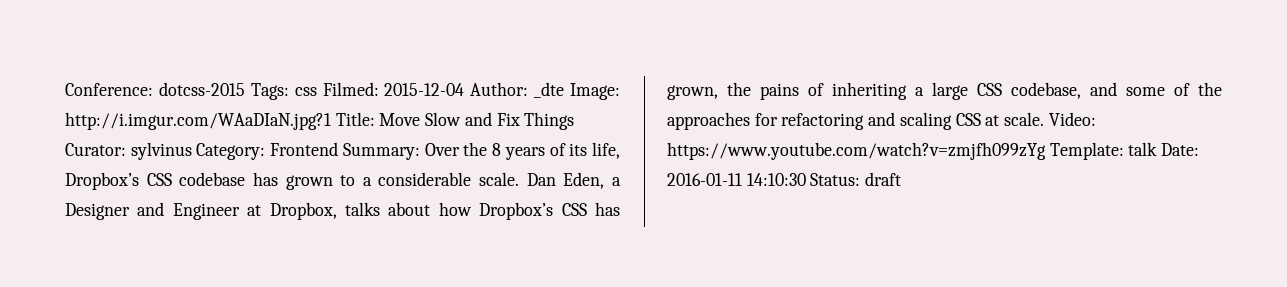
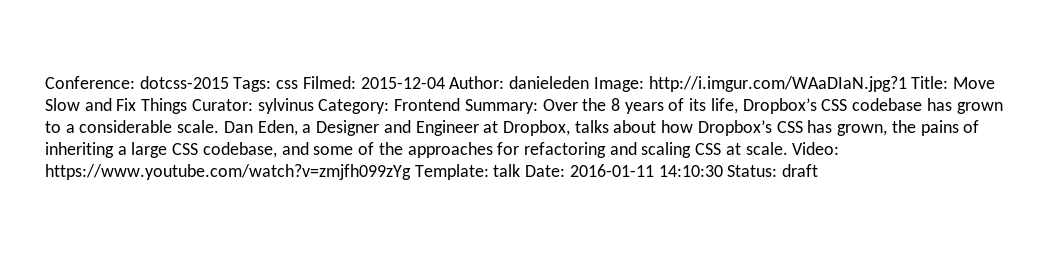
- Conference: dotcss-2015 Tags: css Filmed: 2015-12-04 Author: _dte Image: http://i.imgur.com/WAaDIaN.jpg?1 Title: Move Slow and Fix Things Curator: sylvinus Category: Frontend Summary: Over the 8 years of its life, Dropbox’s CSS codebase has grown to a considerable scale.
+ Conference: dotcss-2015 Tags: css Filmed: 2015-12-04 Author: danieleden Image: http://i.imgur.com/WAaDIaN.jpg?1 Title: Move Slow and Fix Things Curator: sylvinus Category: Frontend Summary: Over the 8 years of its life, Dropbox’s CSS codebase has grown to a considerable scale.

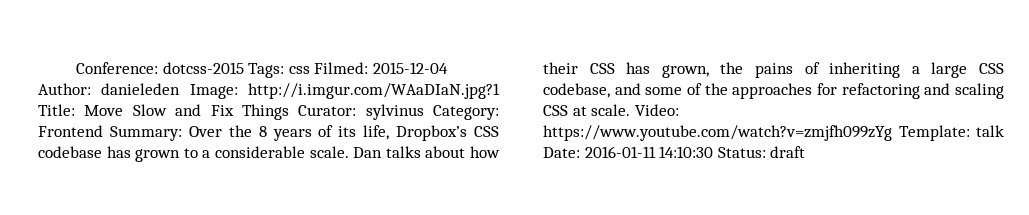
- Dan Eden, a Designer and Engineer at Dropbox, talks about how Dropbox’s CSS has grown, the pains of inheriting a large CSS codebase, and some of the approaches for refactoring and scaling CSS at scale.
+ Dan talks about how their CSS has grown, the pains of inheriting a large CSS codebase, and some of the approaches for refactoring and scaling CSS at scale.

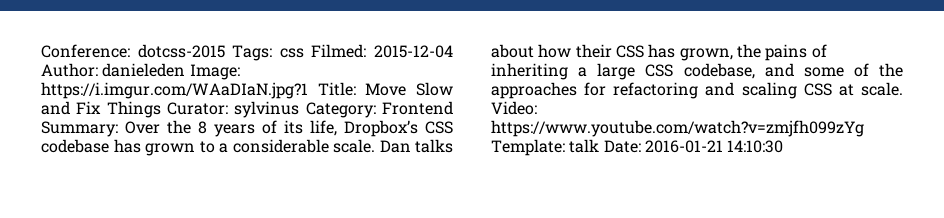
- Conference: dotcss-2015 Tags: css Filmed: 2015-12-04 Author: danieleden Image: http://i.imgur.com/WAaDIaN.jpg?1 Title: Move Slow and Fix Things Curator: sylvinus Category: Frontend Summary: Over the 8 years of its life, Dropbox’s CSS codebase has grown to a considerable scale.
+ Conference: dotcss-2015 Tags: css Filmed: 2015-12-04 Author: danieleden Image: https://i.imgur.com/WAaDIaN.jpg?1 Title: Move Slow and Fix Things Curator: sylvinus Category: Frontend Summary: Over the 8 years of its life, Dropbox’s CSS codebase has grown to a considerable scale.
- Video: https://www.youtube.com/watch?v=zmjfh099zYg Template: talk Date: 2016-01-11 14:10:30 Status: draft
+ Video: https://www.youtube.com/watch?v=zmjfh099zYg Template: talk Date: 2016-01-21 14:10:30

